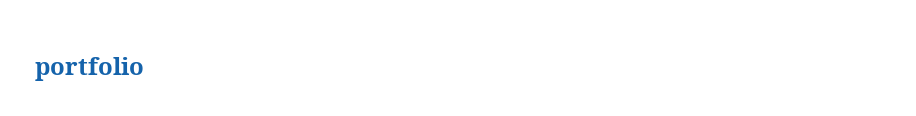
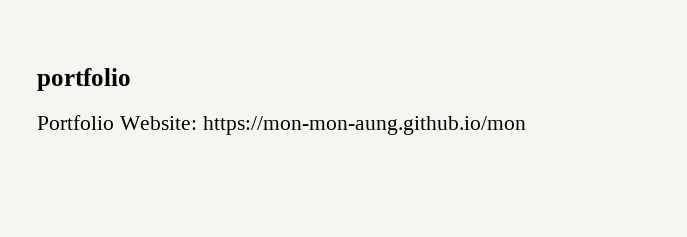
+ Portfolio Website: https://mon-mon-aung.github.io/mon

